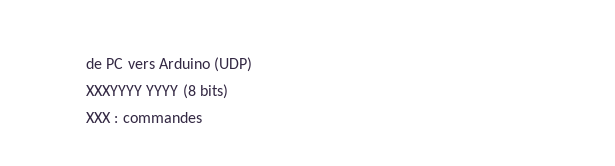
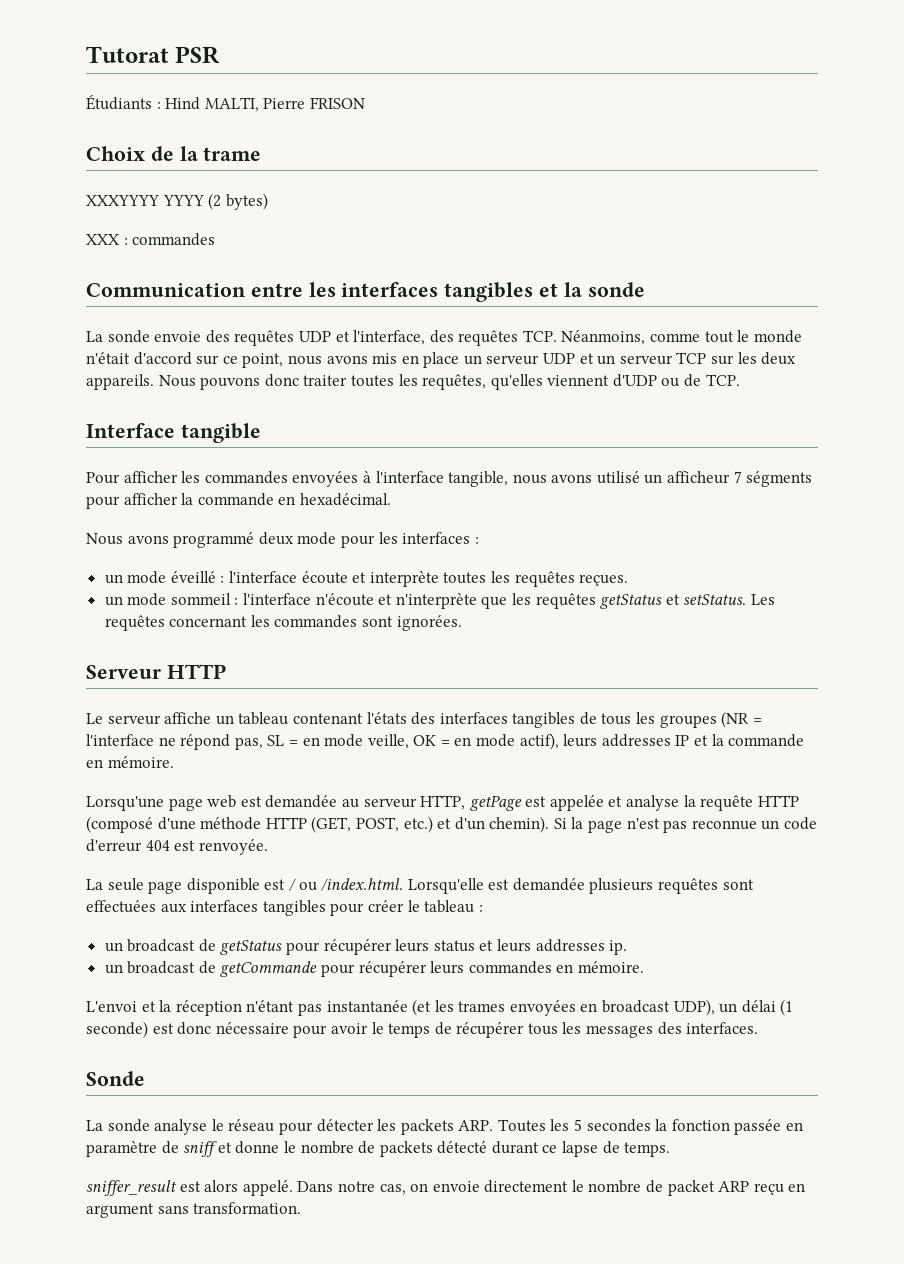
- de PC vers Arduino (UDP)
+ Tutorat PSR
+ Étudiants : Hind MALTI, Pierre FRISON
+ Choix de la trame
- XXXYYYY YYYY (8 bits)
+ XXXYYYY YYYY (2 bytes)
+ Communication entre les interfaces tangibles et la sonde
+ La sonde envoie des requêtes UDP et l'interface, des requêtes TCP. Néanmoins, comme tout le monde n'était d'accord sur ce point, nous avons mis en place un serveur UDP et un serveur TCP sur les deux appareils. Nous pouvons donc traiter toutes les requêtes, qu'elles viennent d'UDP ou de TCP.
+ Interface tangible
+ Pour afficher les commandes envoyées à l'interface tangible, nous avons utilisé un afficheur 7 ségments pour afficher la commande en hexadécimal.
+ Nous avons programmé deux mode pour les interfaces :
+ un mode éveillé : l'interface écoute et interprète toutes les requêtes reçues.
+ un mode sommeil : l'interface n'écoute et n'interprète que les requêtes getStatus et setStatus. Les requêtes concernant les commandes sont ignorées.
+ Serveur HTTP
+ Le serveur affiche un tableau contenant l'états des interfaces tangibles de tous les groupes (NR = l'interface ne répond pas, SL = en mode veille, OK = en mode actif), leurs addresses IP et la commande en mémoire.
+ Lorsqu'une page web est demandée au serveur HTTP, getPage est appelée et analyse la requête HTTP (composé d'une méthode HTTP (GET, POST, etc.) et d'un chemin). Si la page n'est pas reconnue un code d'erreur 404 est renvoyée.
+ La seule page disponible est / ou /index.html. Lorsqu'elle est demandée plusieurs requêtes sont effectuées aux interfaces tangibles pour créer le tableau :
+ un broadcast de getStatus pour récupérer leurs status et leurs addresses ip.
+ un broadcast de getCommande pour récupérer leurs commandes en mémoire.
+ L'envoi et la réception n'étant pas instantanée (et les trames envoyées en broadcast UDP), un délai (1 seconde) est donc nécessaire pour avoir le temps de récupérer tous les messages des interfaces.
+ Sonde
+ La sonde analyse le réseau pour détecter les packets ARP. Toutes les 5 secondes la fonction passée en paramètre de sniff et donne le nombre de packets détecté durant ce lapse de temps.
+ sniffer_result est alors appelé. Dans notre cas, on envoie directement le nombre de packet ARP reçu en argument sans transformation.

